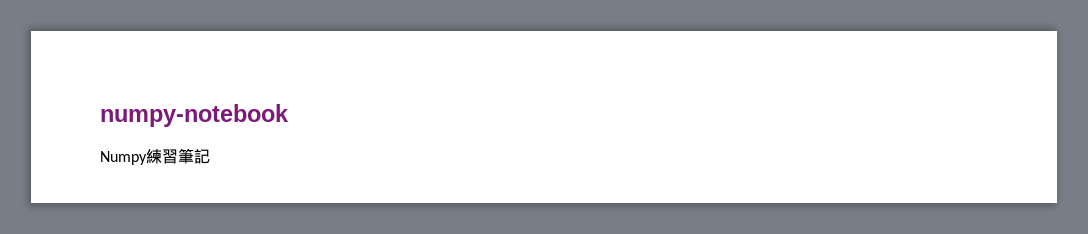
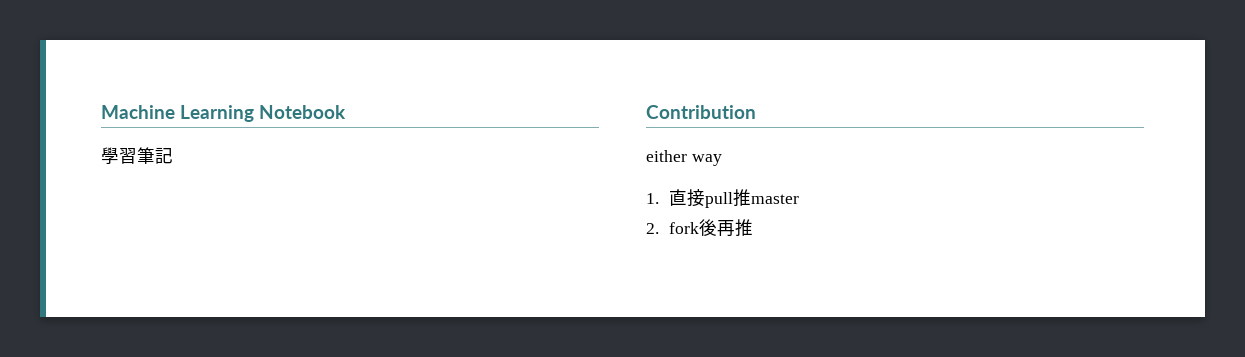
- numpy-notebook
- Numpy練習筆記
+ Machine Learning Notebook
+ 學習筆記
+ Contribution
+ either way
+ 1.直接pull推master
+ 2. fork後再推

